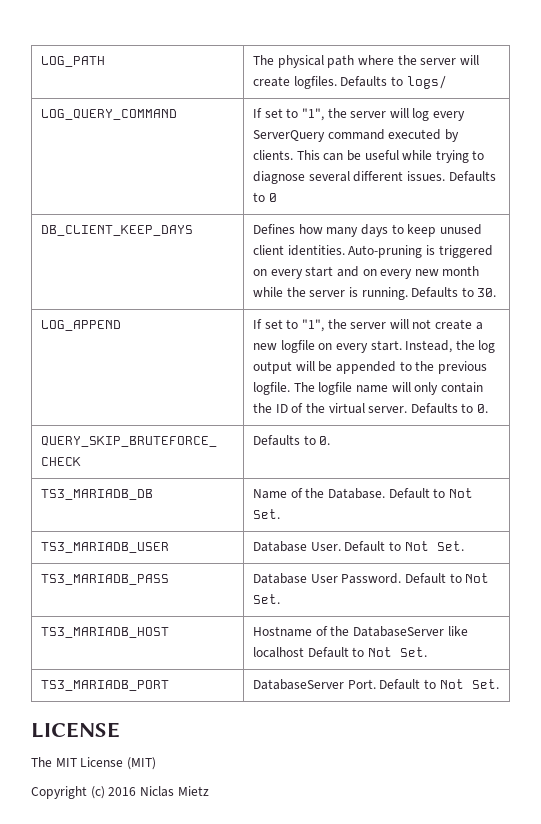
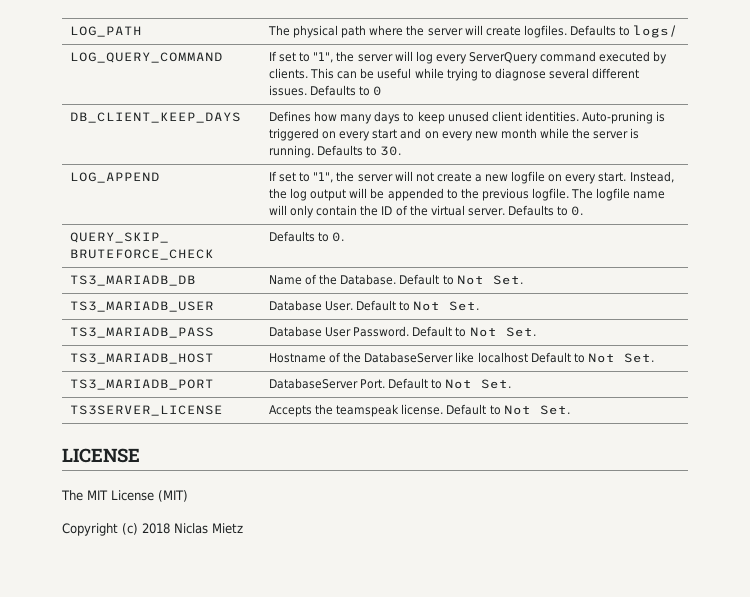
+ TS3SERVER_LICENSE | Accepts the teamspeak license. Default to Not Set.
- Copyright (c) 2016 Niclas Mietz
+ Copyright (c) 2018 Niclas Mietz

